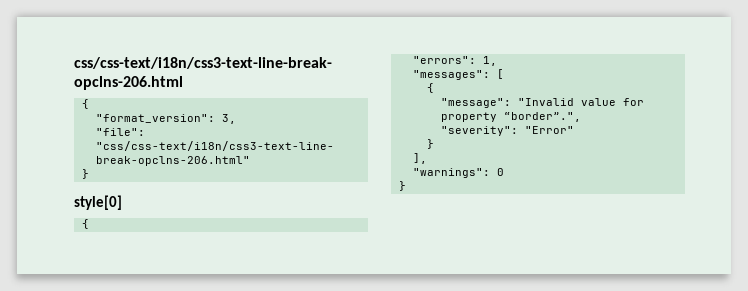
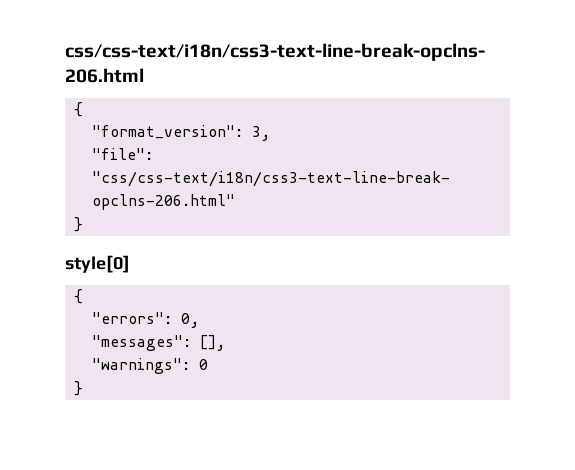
- "errors": 1,
+ "errors": 0,
- "messages": [
- {
- "message": "Invalid value for property “border”.",
- "severity": "Error"
- }
- ],
+ "messages": [],

